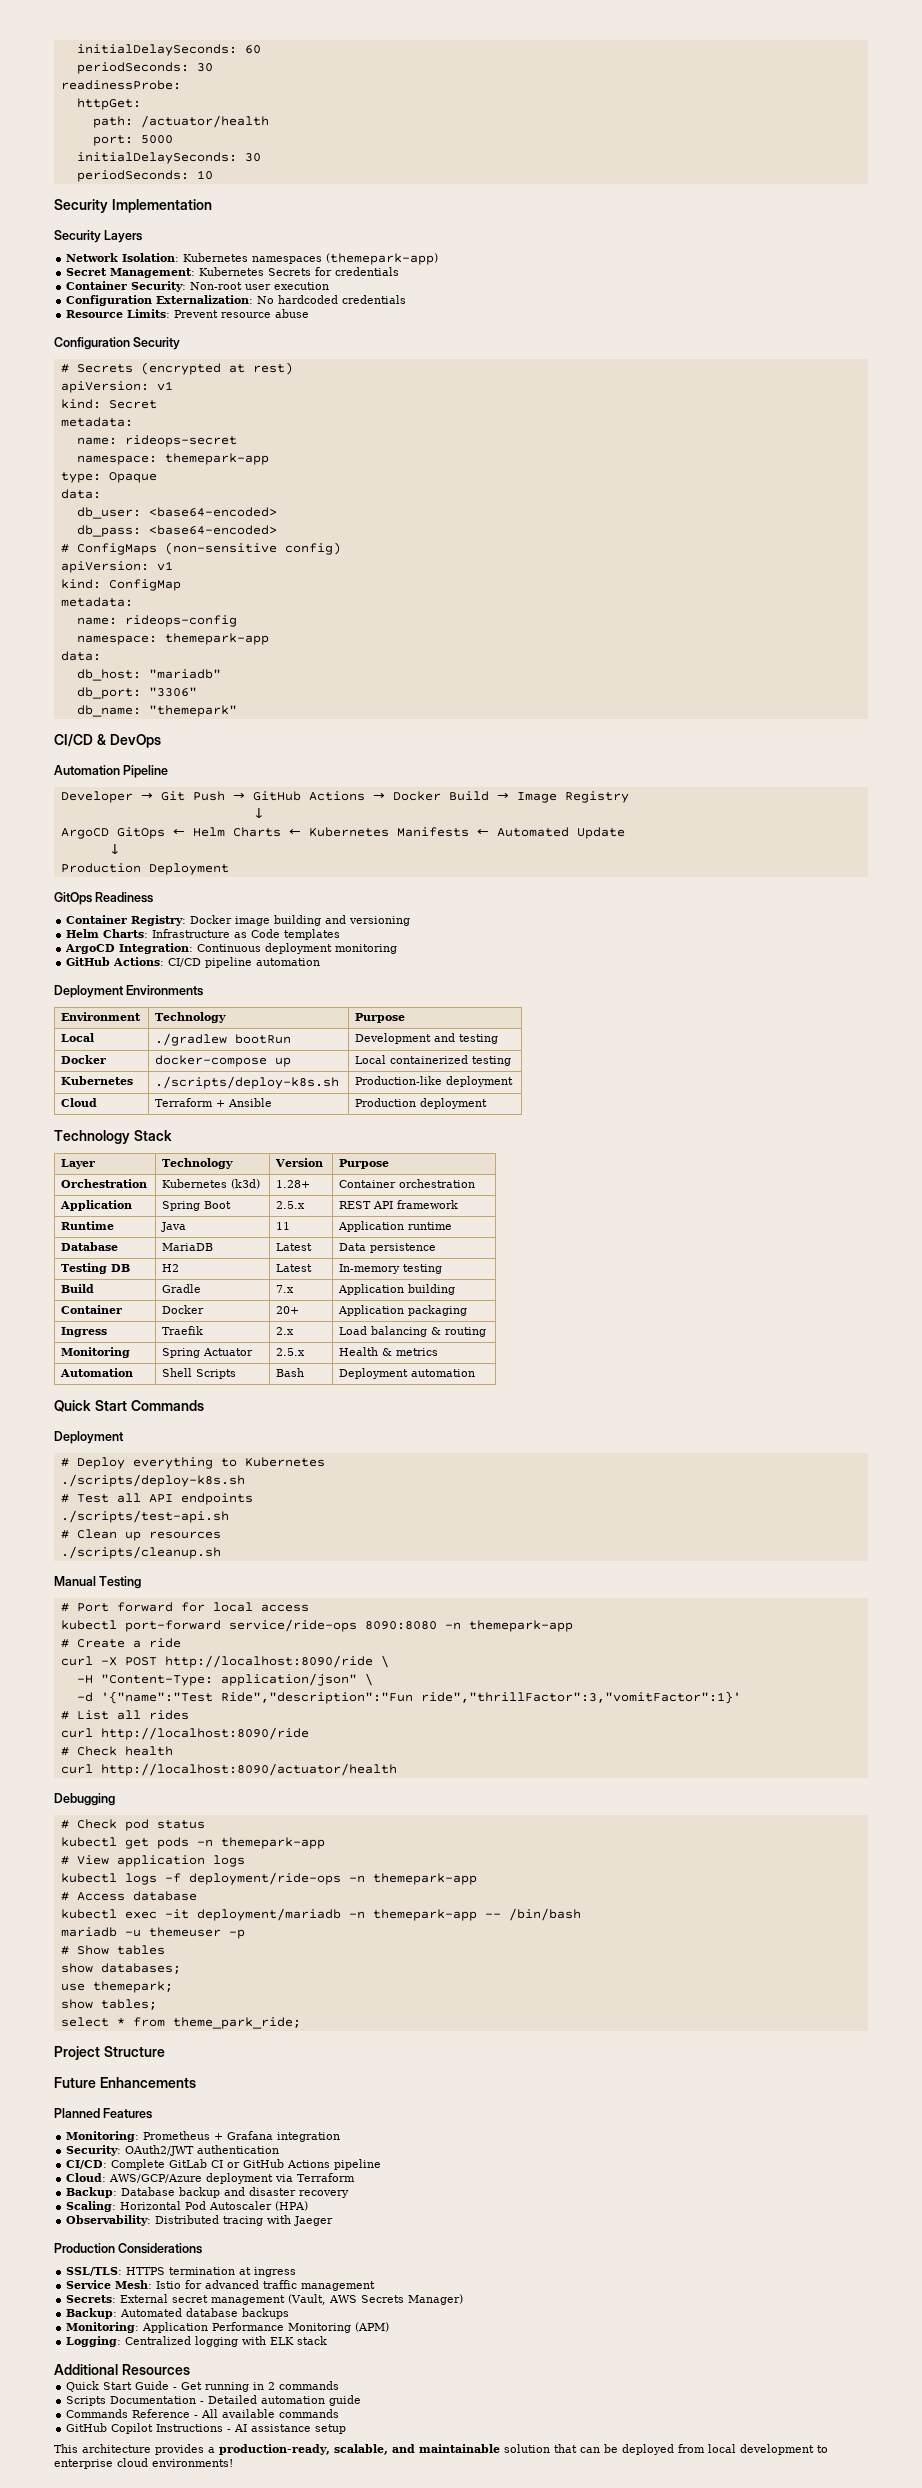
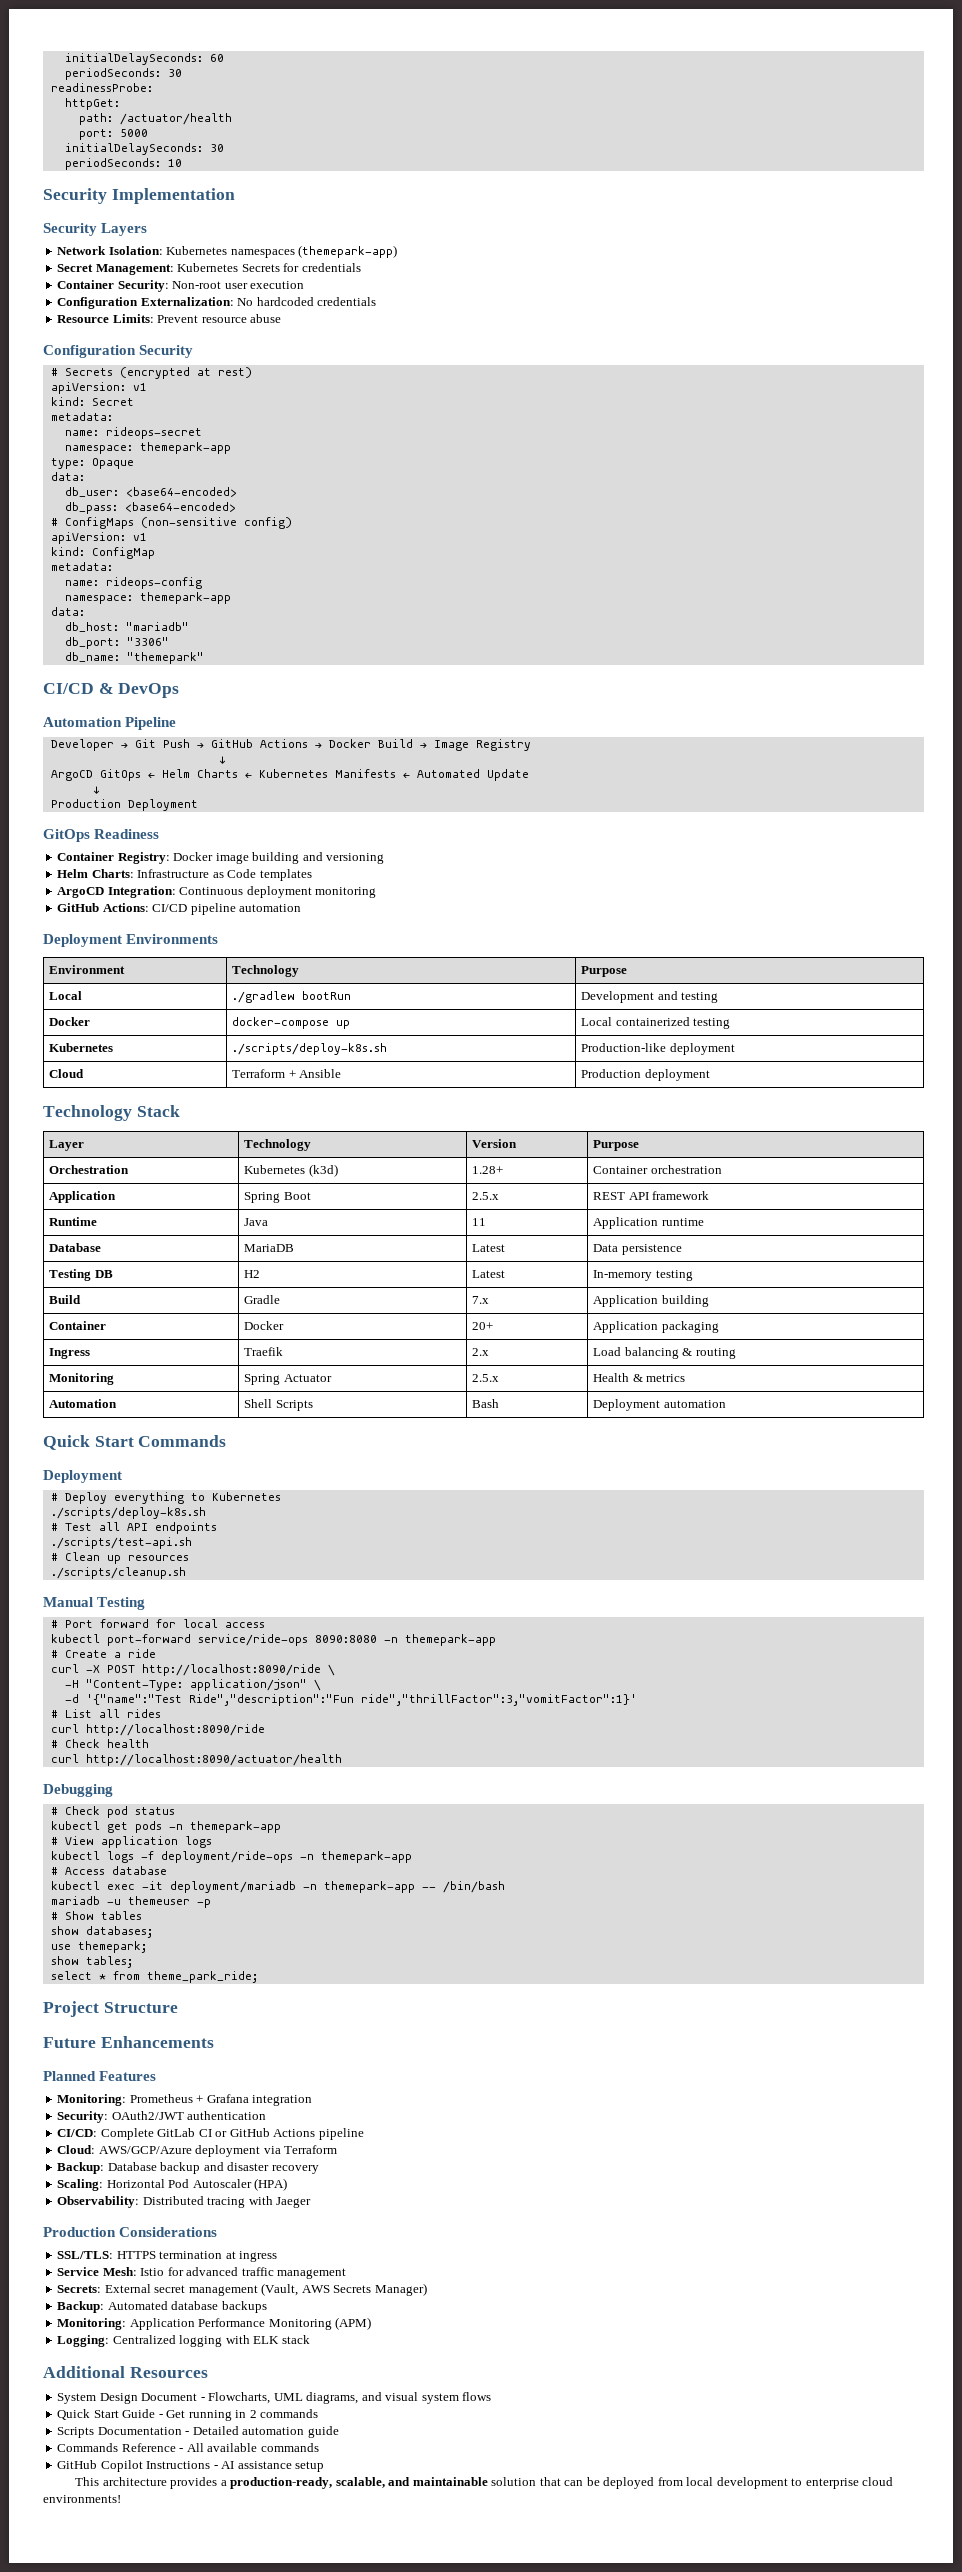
+ System Design Document - Flowcharts, UML diagrams, and visual system flows

